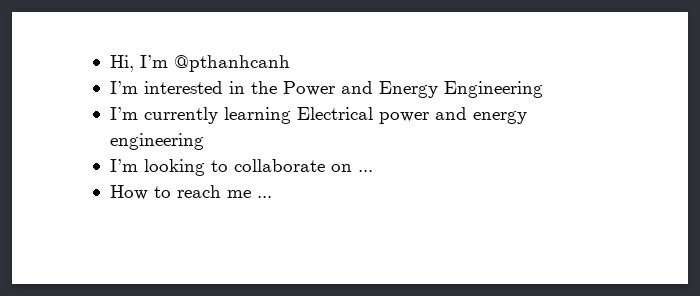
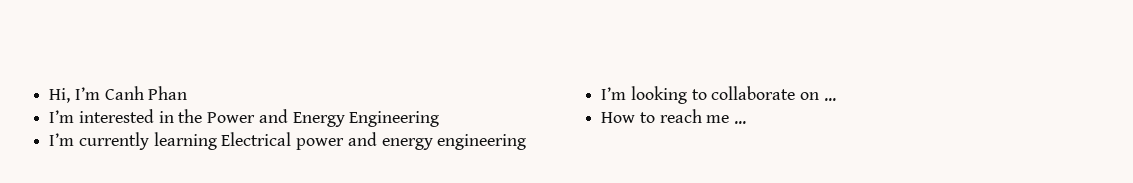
- Hi, I’m @pthanhcanh
+ Hi, I’m Canh Phan

